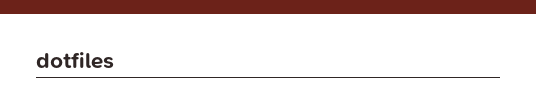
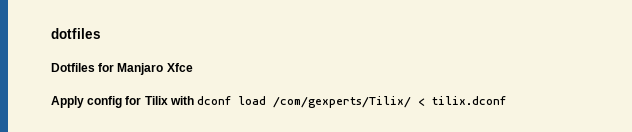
+ Dotfiles for Manjaro Xfce
+ Apply config for Tilix with dconf load /com/gexperts/Tilix/ < tilix.dconf

